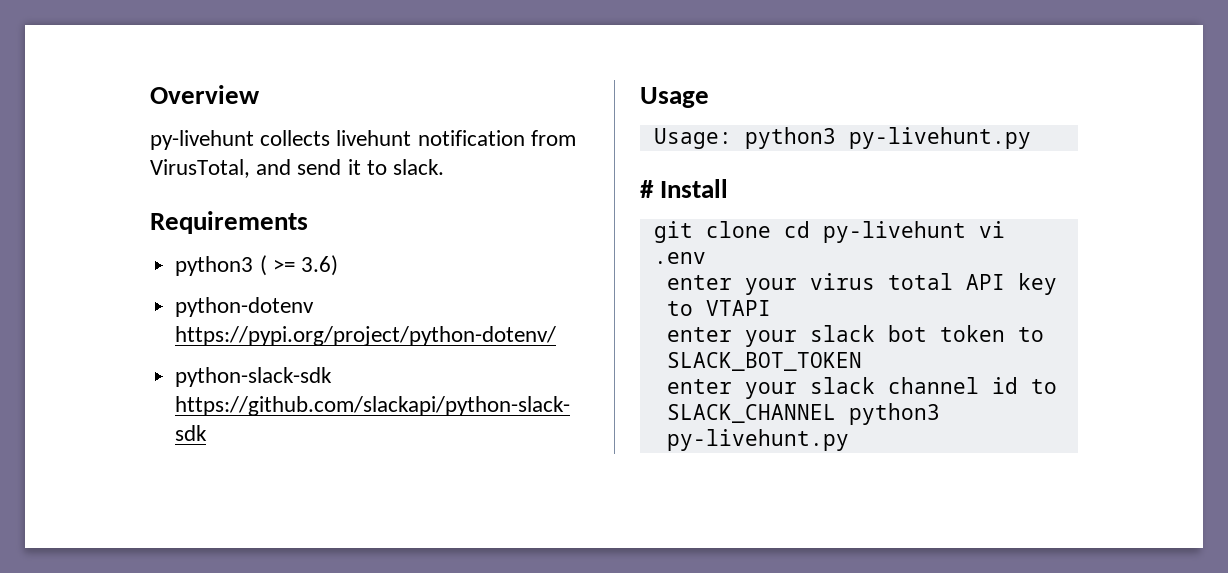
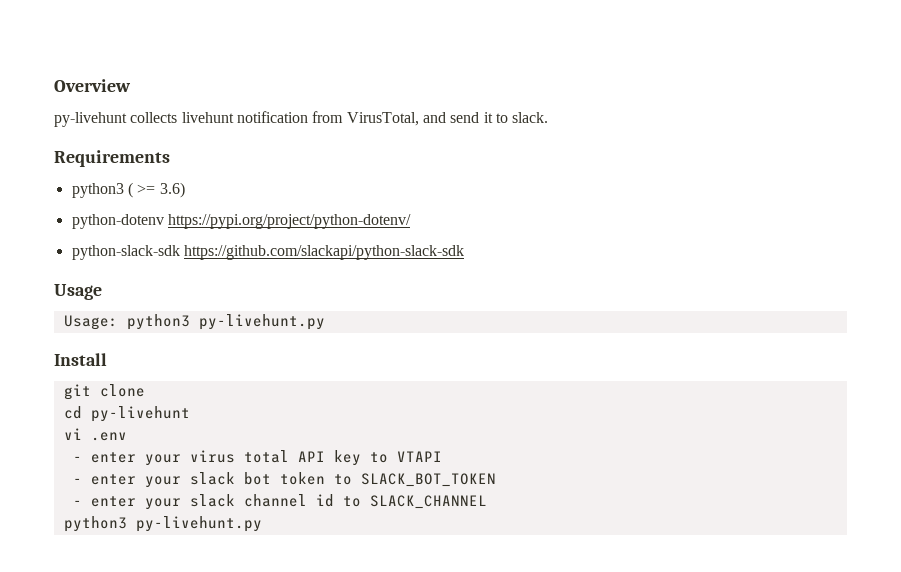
- # Install
+ Install
- git clone cd py-livehunt vi .env
+ git clone
+ cd py-livehunt
+ vi .env
- enter your virus total API key to VTAPI
+ - enter your virus total API key to VTAPI
- enter your slack bot token to SLACK_BOT_TOKEN
+ - enter your slack bot token to SLACK_BOT_TOKEN
- enter your slack channel id to SLACK_CHANNEL python3 py-livehunt.py
+ - enter your slack channel id to SLACK_CHANNEL
+ python3 py-livehunt.py

